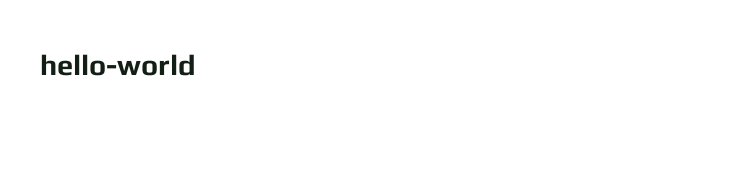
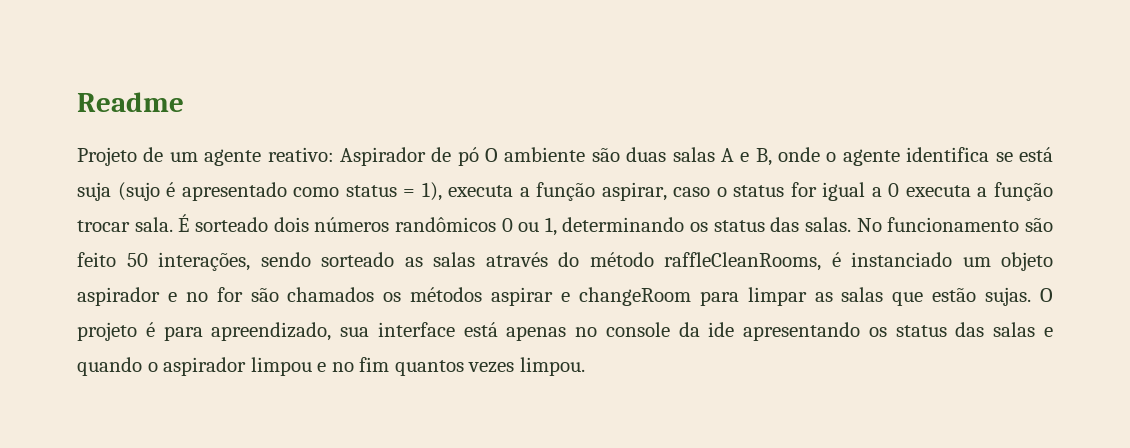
- hello-world
+ Readme
+ Projeto de um agente reativo: Aspirador de pó O ambiente são duas salas A e B, onde o agente identifica se está suja (sujo é apresentado como status = 1), executa a função aspirar, caso o status for igual a 0 executa a função trocar sala. É sorteado dois números randômicos 0 ou 1, determinando os status das salas. No funcionamento são feito 50 interações, sendo sorteado as salas através do método raffleCleanRooms, é instanciado um objeto aspirador e no for são chamados os métodos aspirar e changeRoom para limpar as salas que estão sujas. O projeto é para apreendizado, sua interface está apenas no console da ide apresentando os status das salas e quando o aspirador limpou e no fim quantos vezes limpou.

